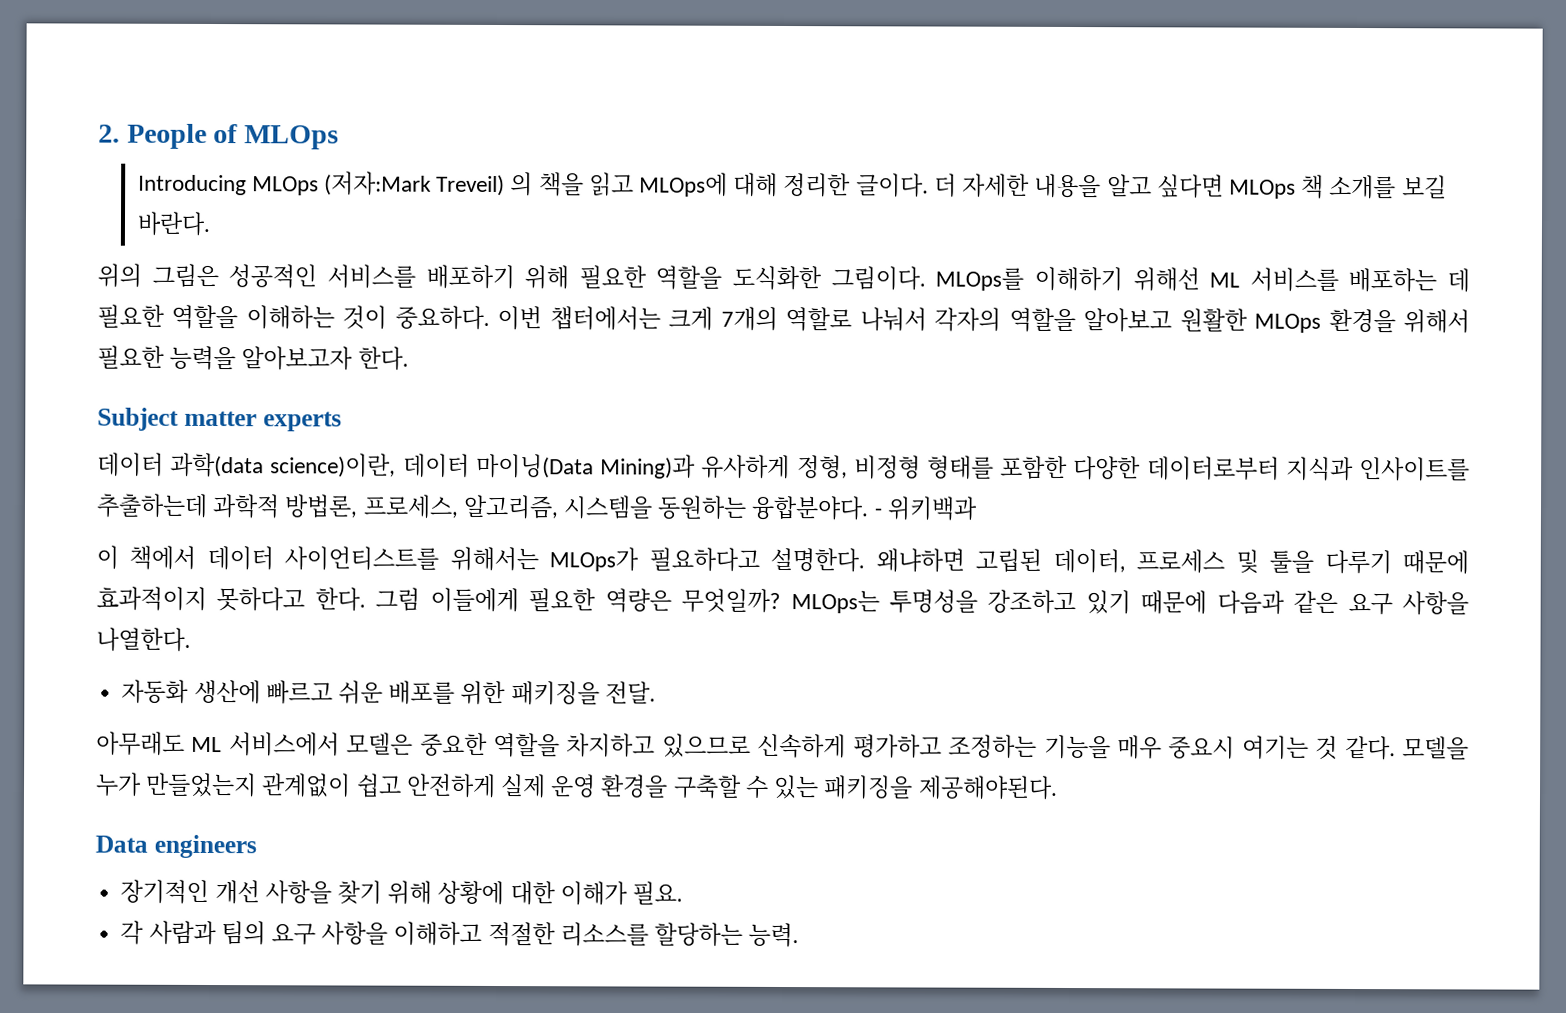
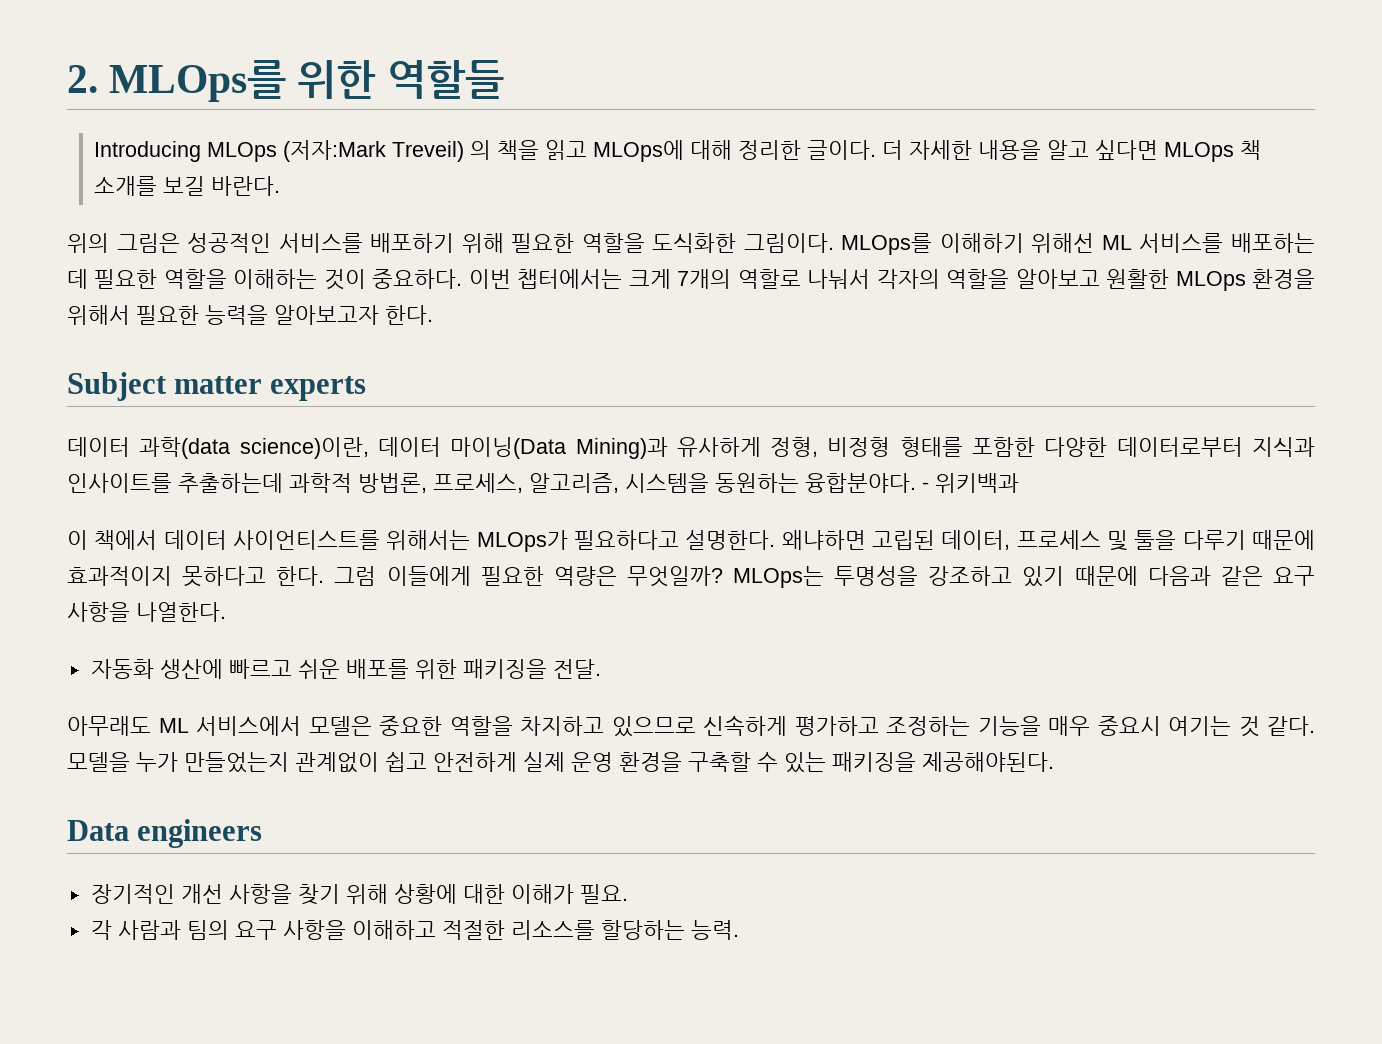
- 2. People of MLOps
+ 2. MLOps를 위한 역할들

